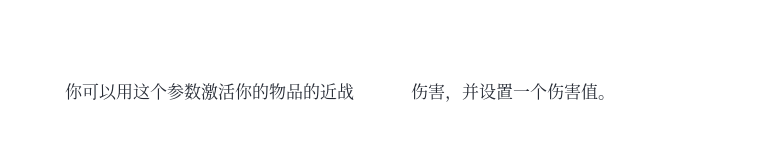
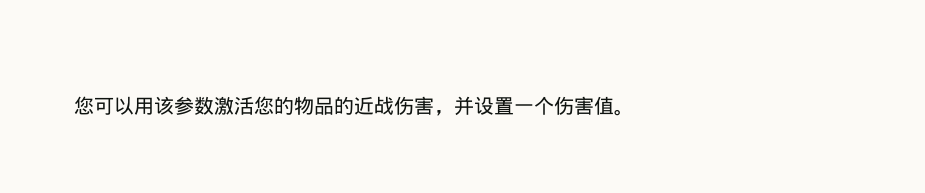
- 你可以用这个参数激活你的物品的近战伤害，并设置一个伤害值。
+ 您可以用该参数激活您的物品的近战伤害，并设置一个伤害值。

